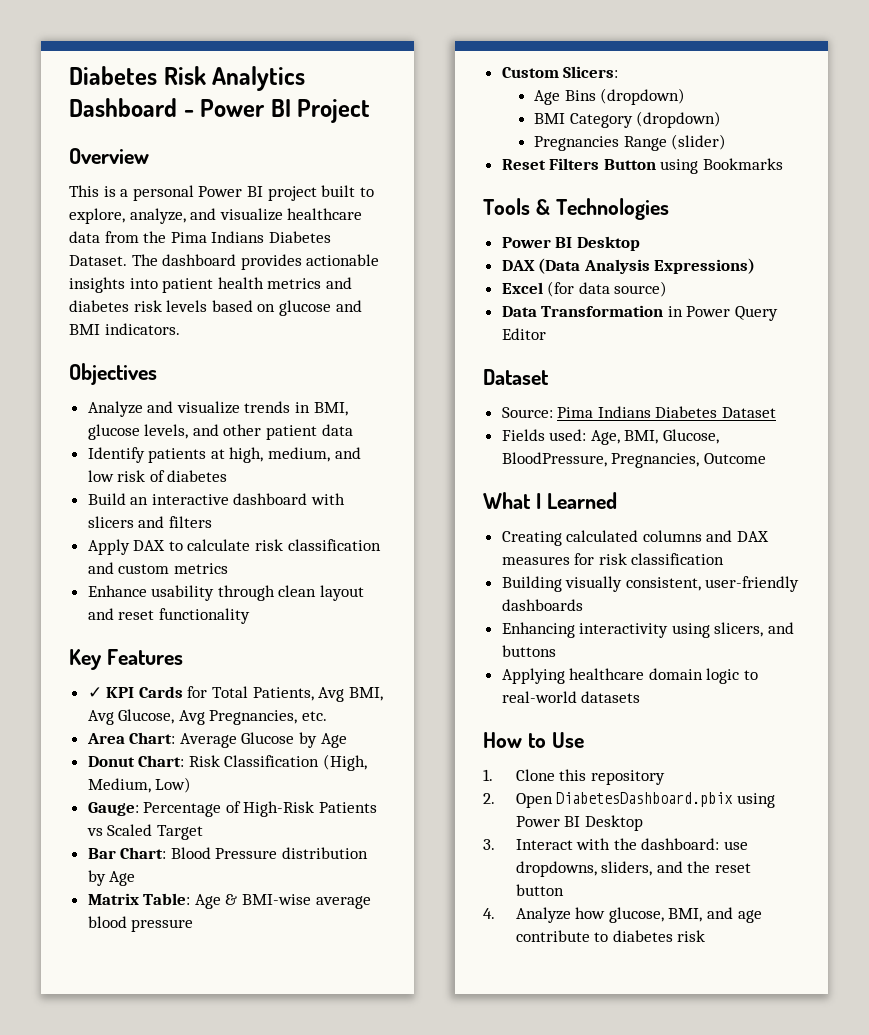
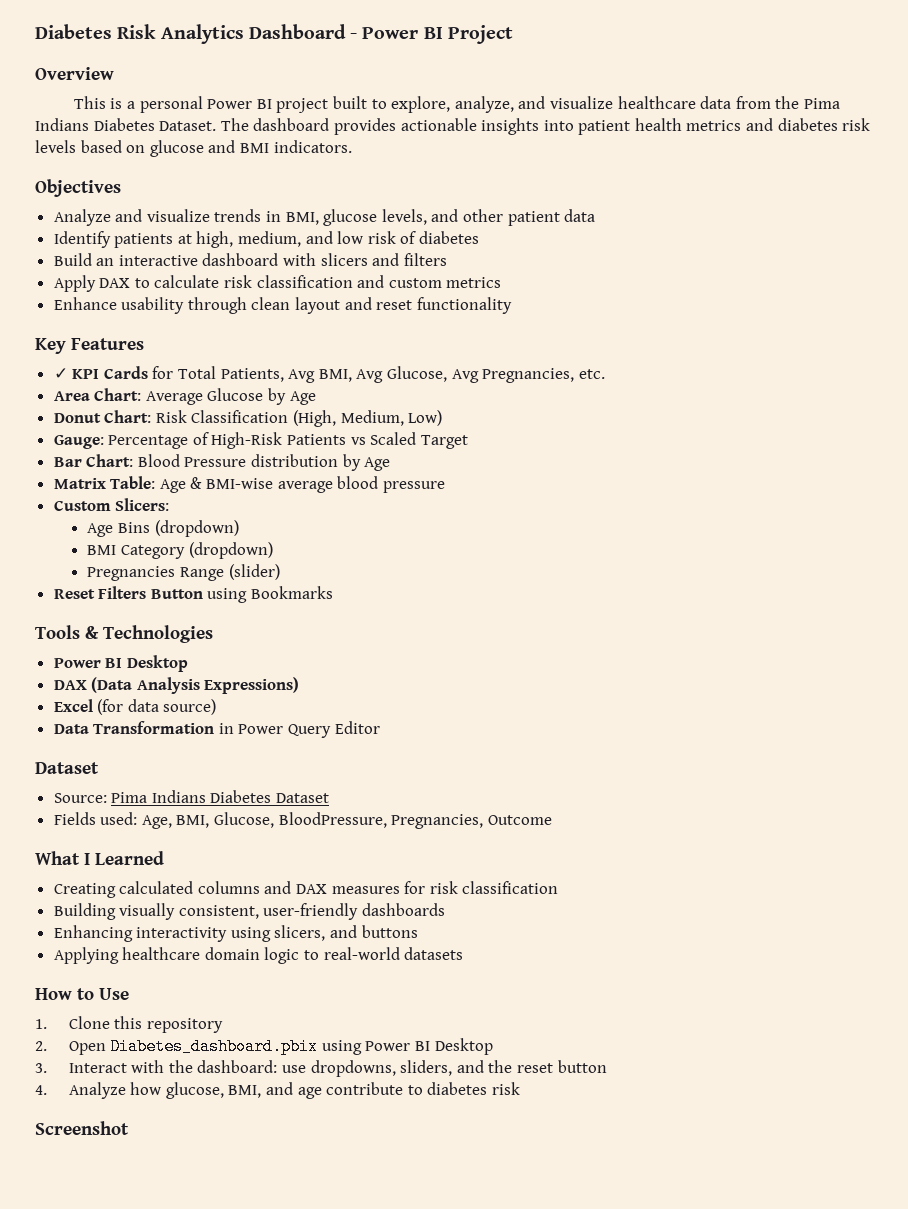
- 2. Open DiabetesDashboard.pbix using Power BI Desktop
+ 2. Open Diabetes_dashboard.pbix using Power BI Desktop
+ Screenshot

